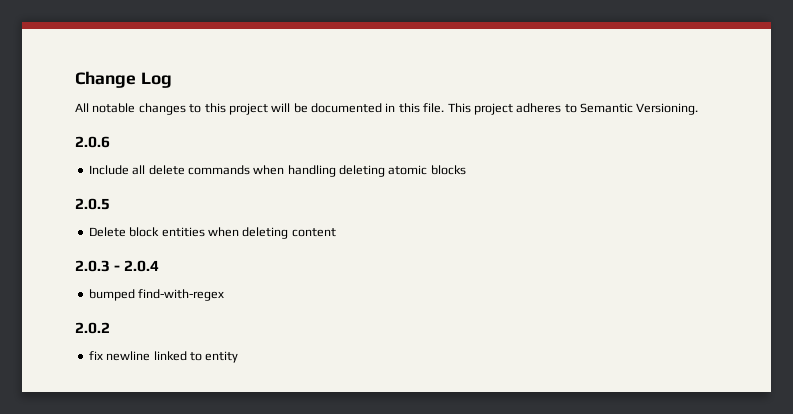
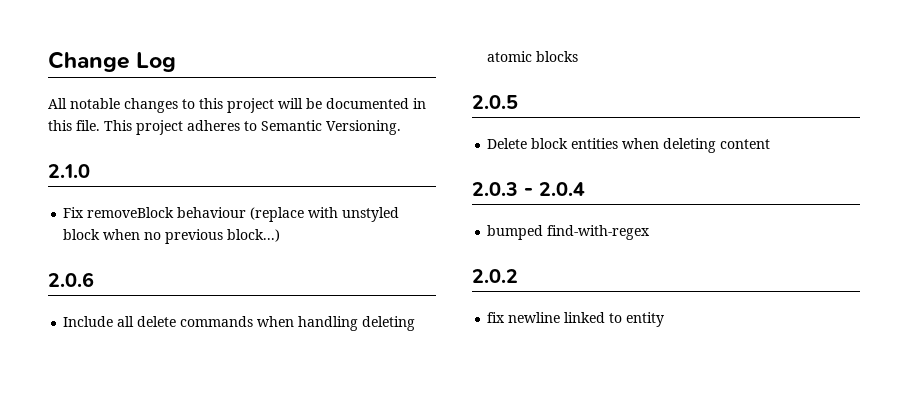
+ 2.1.0
+ Fix removeBlock behaviour (replace with unstyled block when no previous block...)

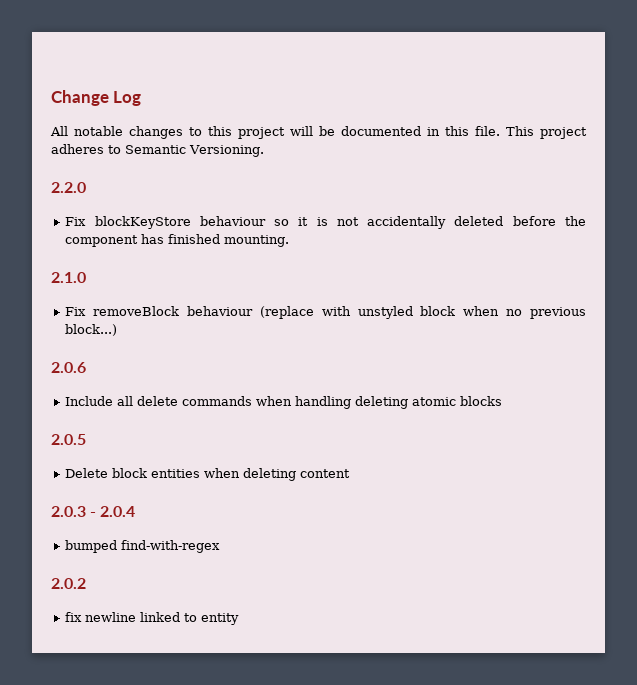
+ 2.2.0
+ Fix blockKeyStore behaviour so it is not accidentally deleted before the component has finished mounting.

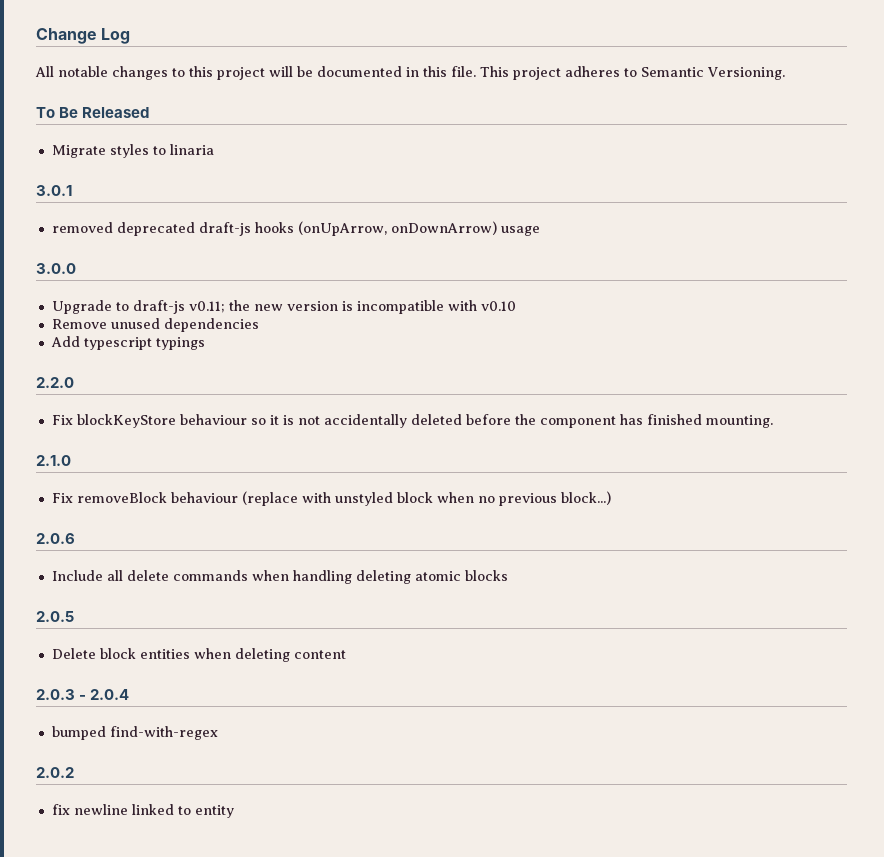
+ To Be Released
+ Migrate styles to linaria
+ 3.0.1
+ removed deprecated draft-js hooks (onUpArrow, onDownArrow) usage
+ 3.0.0
+ Upgrade to draft-js v0.11; the new version is incompatible with v0.10
+ Remove unused dependencies
+ Add typescript typings

